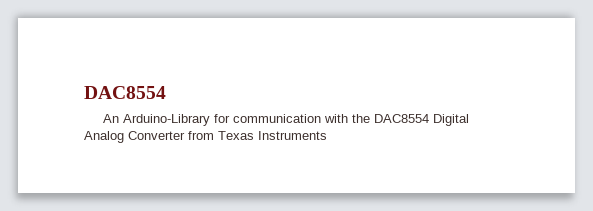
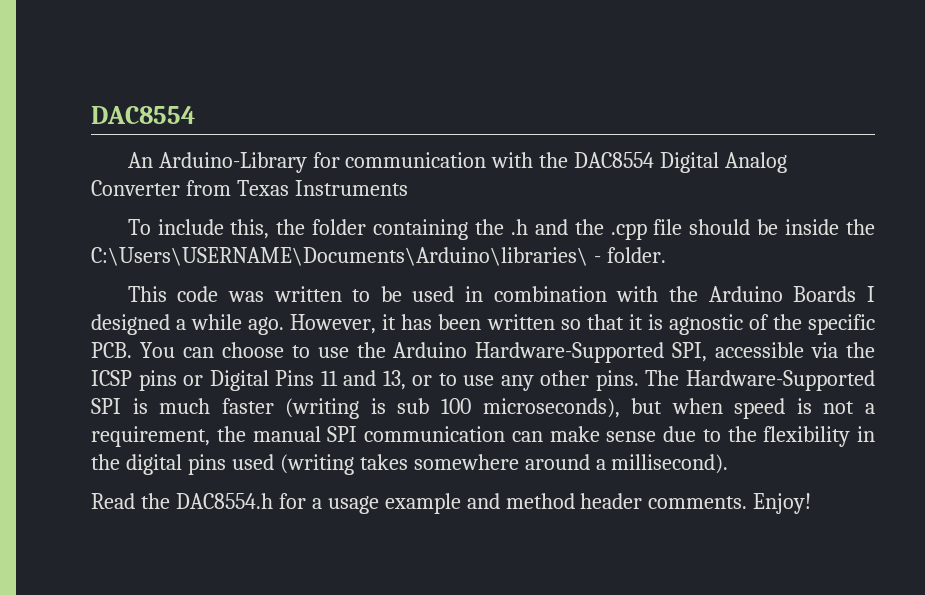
+ To include this, the folder containing the .h and the .cpp file should be inside the C:\Users\USERNAME\Documents\Arduino\libraries\ - folder.
+ This code was written to be used in combination with the Arduino Boards I designed a while ago. However, it has been written so that it is agnostic of the specific PCB. You can choose to use the Arduino Hardware-Supported SPI, accessible via the ICSP pins or Digital Pins 11 and 13, or to use any other pins. The Hardware-Supported SPI is much faster (writing is sub 100 microseconds), but when speed is not a requirement, the manual SPI communication can make sense due to the flexibility in the digital pins used (writing takes somewhere around a millisecond).
+ Read the DAC8554.h for a usage example and method header comments. Enjoy!

